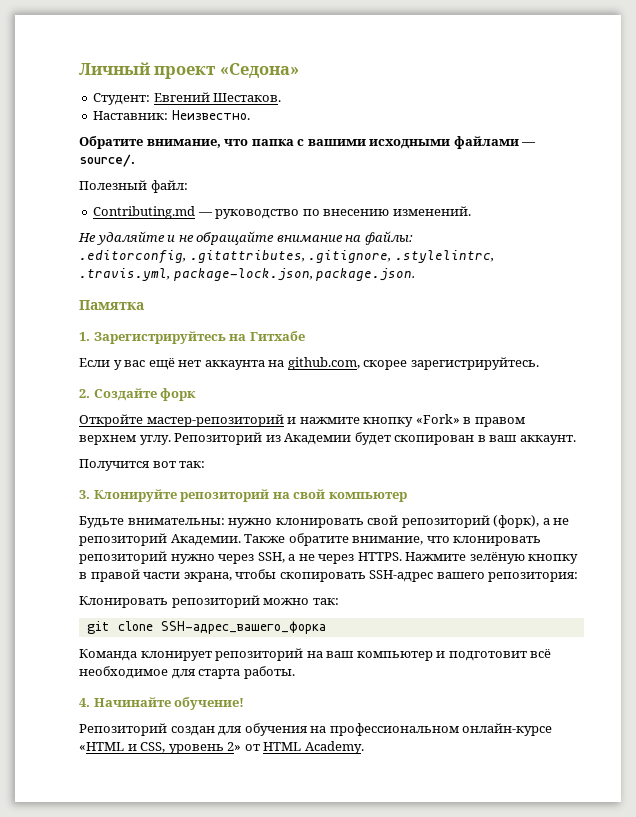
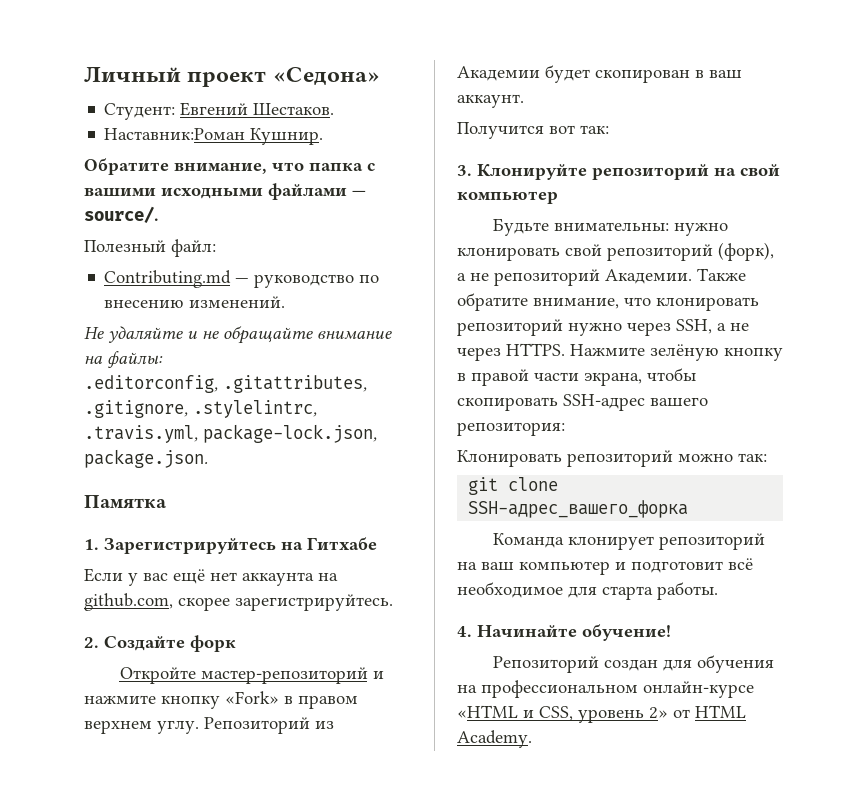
- Наставник: Неизвестно.
+ Наставник:Роман Кушнир.

